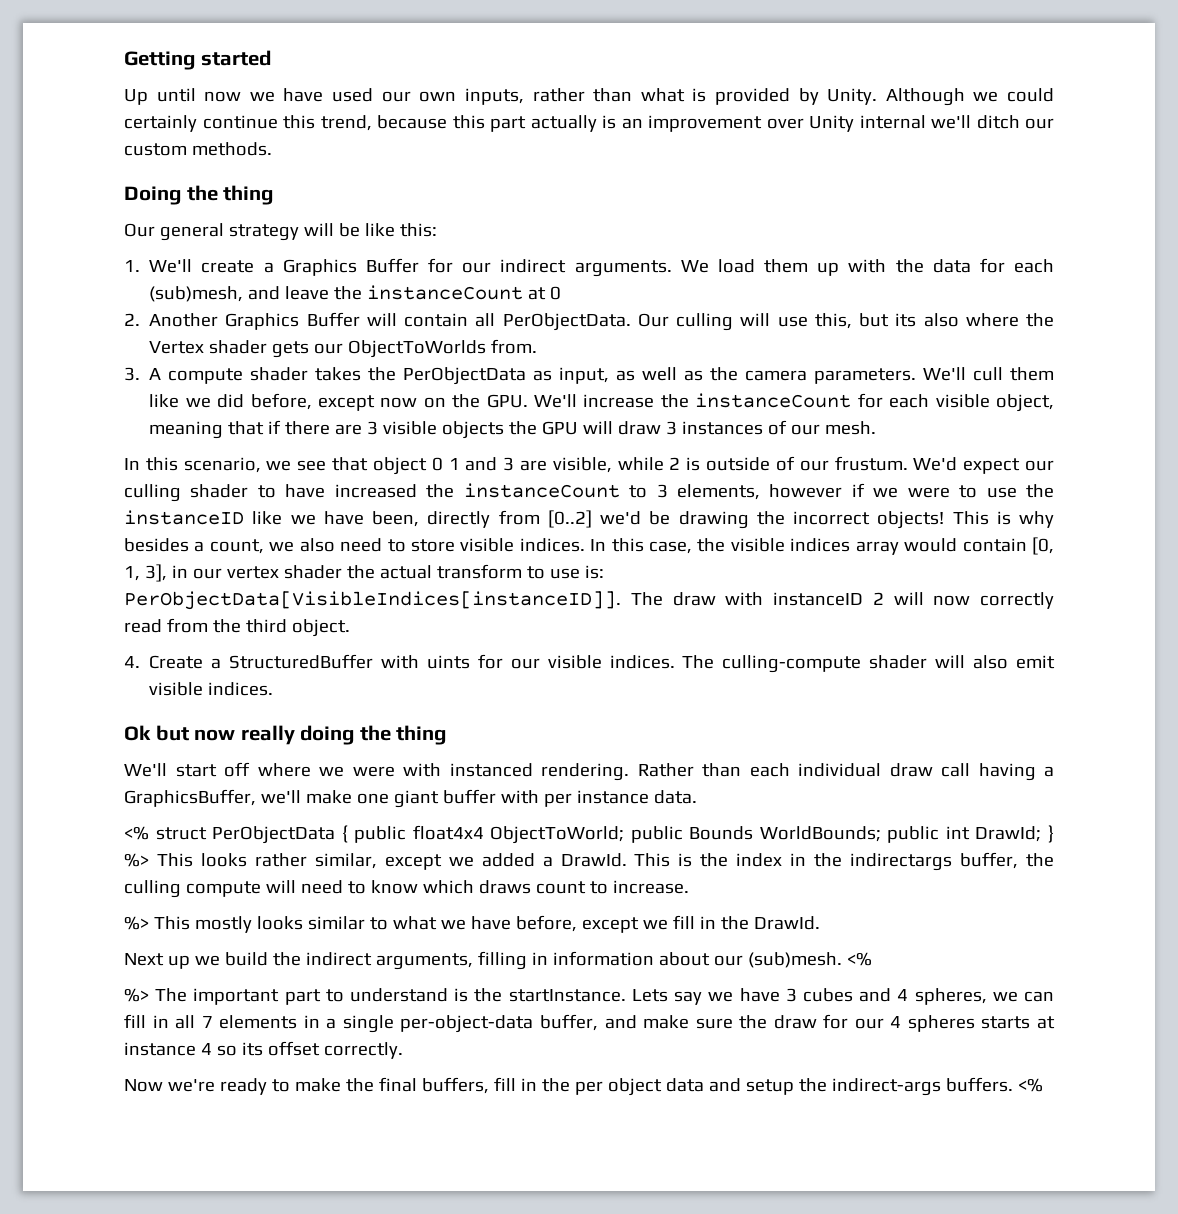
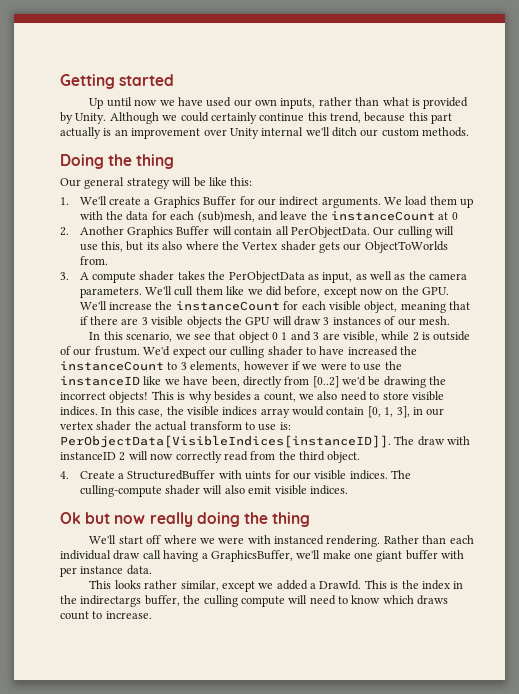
- <% struct PerObjectData { public float4x4 ObjectToWorld; public Bounds WorldBounds; public int DrawId; } %> This looks rather similar, except we added a DrawId.
+ This looks rather similar, except we added a DrawId.
- %> This mostly looks similar to what we have before, except we fill in the DrawId.
- Next up we build the indirect arguments, filling in information about our (sub)mesh. <%
- %> The important part to understand is the startInstance. Lets say we have 3 cubes and 4 spheres, we can fill in all 7 elements in a single per-object-data buffer, and make sure the draw for our 4 spheres starts at instance 4 so its offset correctly.
- Now we're ready to make the final buffers, fill in the per object data and setup the indirect-args buffers. <%

